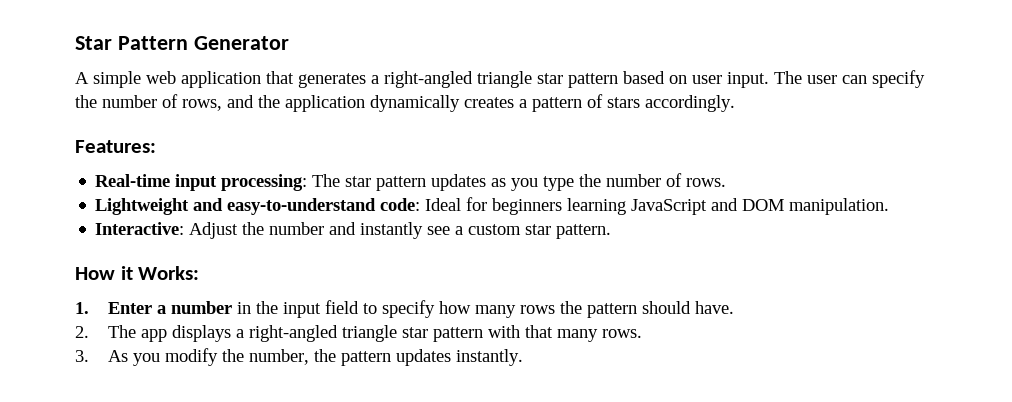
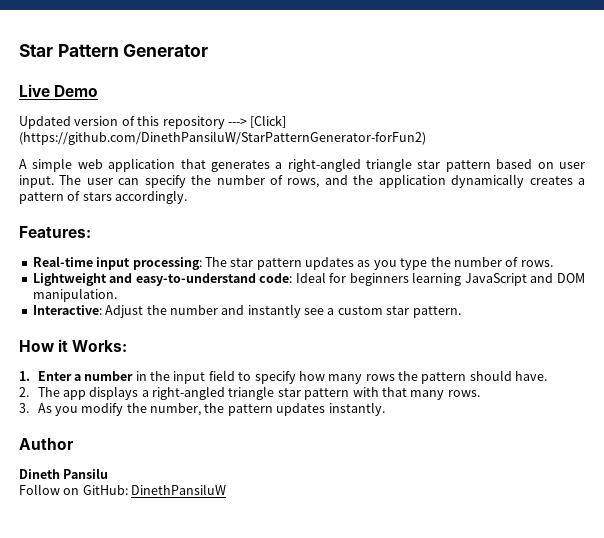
+ Live Demo
+ Updated version of this repository ---> [Click] (https://github.com/DinethPansiluW/StarPatternGenerator-forFun2)
+ Author
+ Dineth Pansilu
+ Follow on GitHub: DinethPansiluW

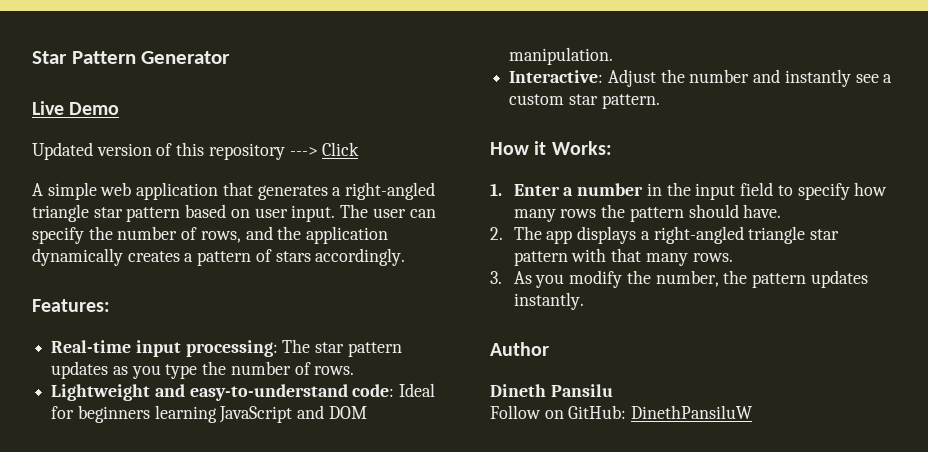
- Updated version of this repository ---> [Click] (https://github.com/DinethPansiluW/StarPatternGenerator-forFun2)
+ Updated version of this repository ---> Click

